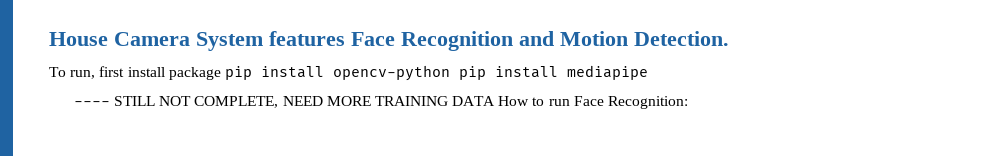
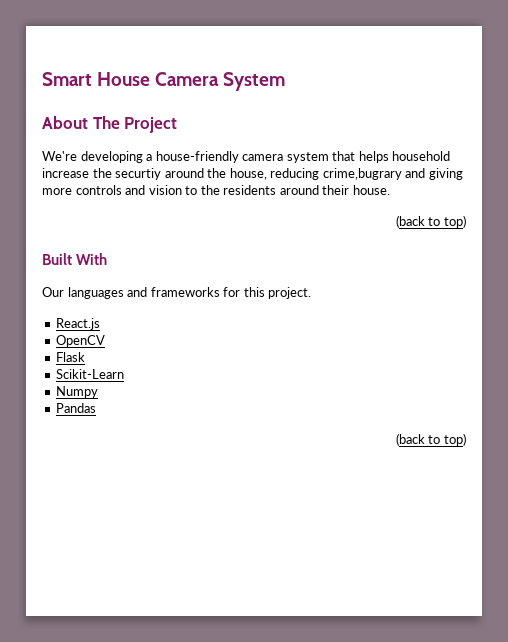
- House Camera System features Face Recognition and Motion Detection.
- To run, first install package pip install opencv-python pip install mediapipe
- ---- STILL NOT COMPLETE, NEED MORE TRAINING DATA How to run Face Recognition:
+ Smart House Camera System
+ About The Project
+ We're developing a house-friendly camera system that helps household increase the securtiy around the house, reducing crime,bugrary and giving more controls and vision to the residents around their house.
+ (back to top)
+ Built With
+ Our languages and frameworks for this project.
+ React.js
+ OpenCV
+ Flask
+ Scikit-Learn
+ Numpy
+ Pandas
+ (back to top)

